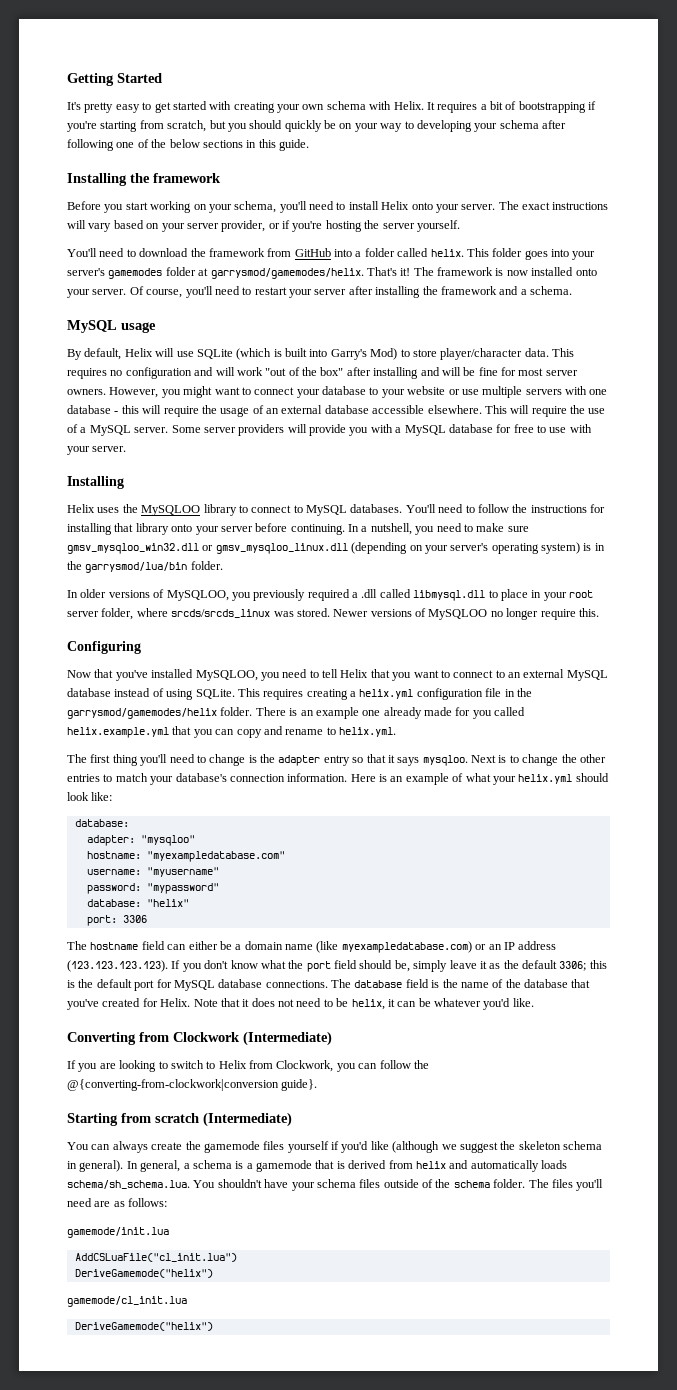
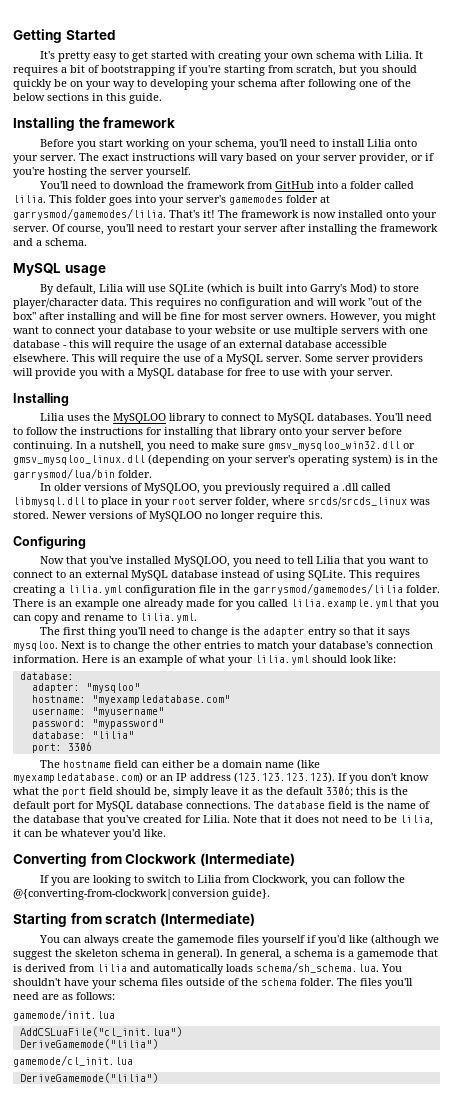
- It's pretty easy to get started with creating your own schema with Helix.
+ It's pretty easy to get started with creating your own schema with Lilia.
- Before you start working on your schema, you'll need to install Helix onto your server.
+ Before you start working on your schema, you'll need to install Lilia onto your server.
- You'll need to download the framework from GitHub into a folder called helix.
+ You'll need to download the framework from GitHub into a folder called lilia.
- This folder goes into your server's gamemodes folder at garrysmod/gamemodes/helix.
+ This folder goes into your server's gamemodes folder at garrysmod/gamemodes/lilia.
- By default, Helix will use SQLite (which is built into Garry's Mod) to store player/character data.
+ By default, Lilia will use SQLite (which is built into Garry's Mod) to store player/character data.
- Helix uses the MySQLOO library to connect to MySQL databases.
+ Lilia uses the MySQLOO library to connect to MySQL databases.
- Now that you've installed MySQLOO, you need to tell Helix that you want to connect to an external MySQL database instead of using SQLite.
+ Now that you've installed MySQLOO, you need to tell Lilia that you want to connect to an external MySQL database instead of using SQLite.
- This requires creating a helix.yml configuration file in the garrysmod/gamemodes/helix folder.
+ This requires creating a lilia.yml configuration file in the garrysmod/gamemodes/lilia folder.
- There is an example one already made for you called helix.example.yml that you can copy and rename to helix.yml.
+ There is an example one already made for you called lilia.example.yml that you can copy and rename to lilia.yml.
- Here is an example of what your helix.yml should look like:
+ Here is an example of what your lilia.yml should look like:
- database: "helix"
+ database: "lilia"
- The database field is the name of the database that you've created for Helix.
+ The database field is the name of the database that you've created for Lilia.
- Note that it does not need to be helix, it can be whatever you'd like.
+ Note that it does not need to be lilia, it can be whatever you'd like.
- If you are looking to switch to Helix from Clockwork, you can follow the @{converting-from-clockwork|conversion guide}.
+ If you are looking to switch to Lilia from Clockwork, you can follow the @{converting-from-clockwork|conversion guide}.
- In general, a schema is a gamemode that is derived from helix and automatically loads schema/sh_schema.lua. You shouldn't have your schema files outside of the schema folder.
+ In general, a schema is a gamemode that is derived from lilia and automatically loads schema/sh_schema.lua. You shouldn't have your schema files outside of the schema folder.
  AddCSLuaFile("cl_init.lua")
- DeriveGamemode("helix")
+ DeriveGamemode("lilia")
  gamemode/cl_init.lua
- DeriveGamemode("helix")
+ DeriveGamemode("lilia")

